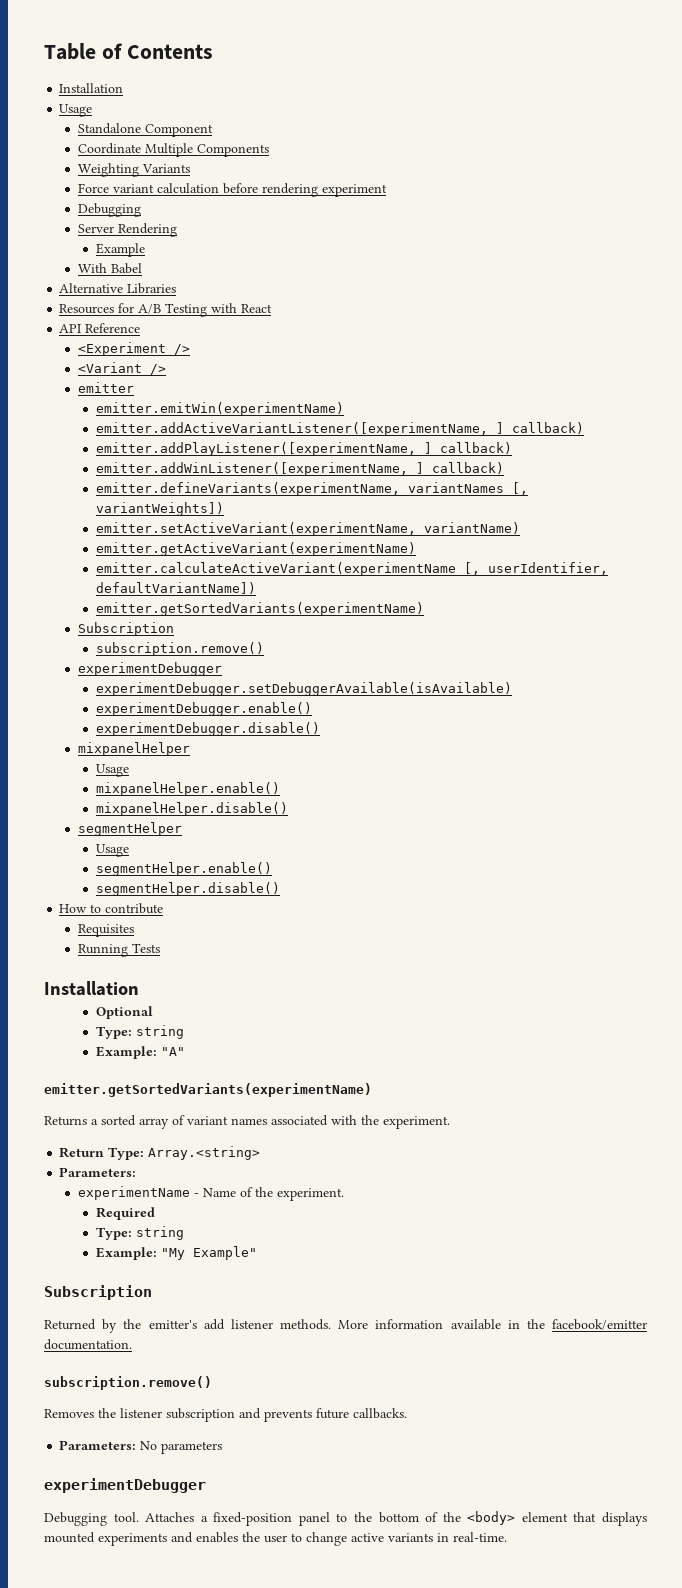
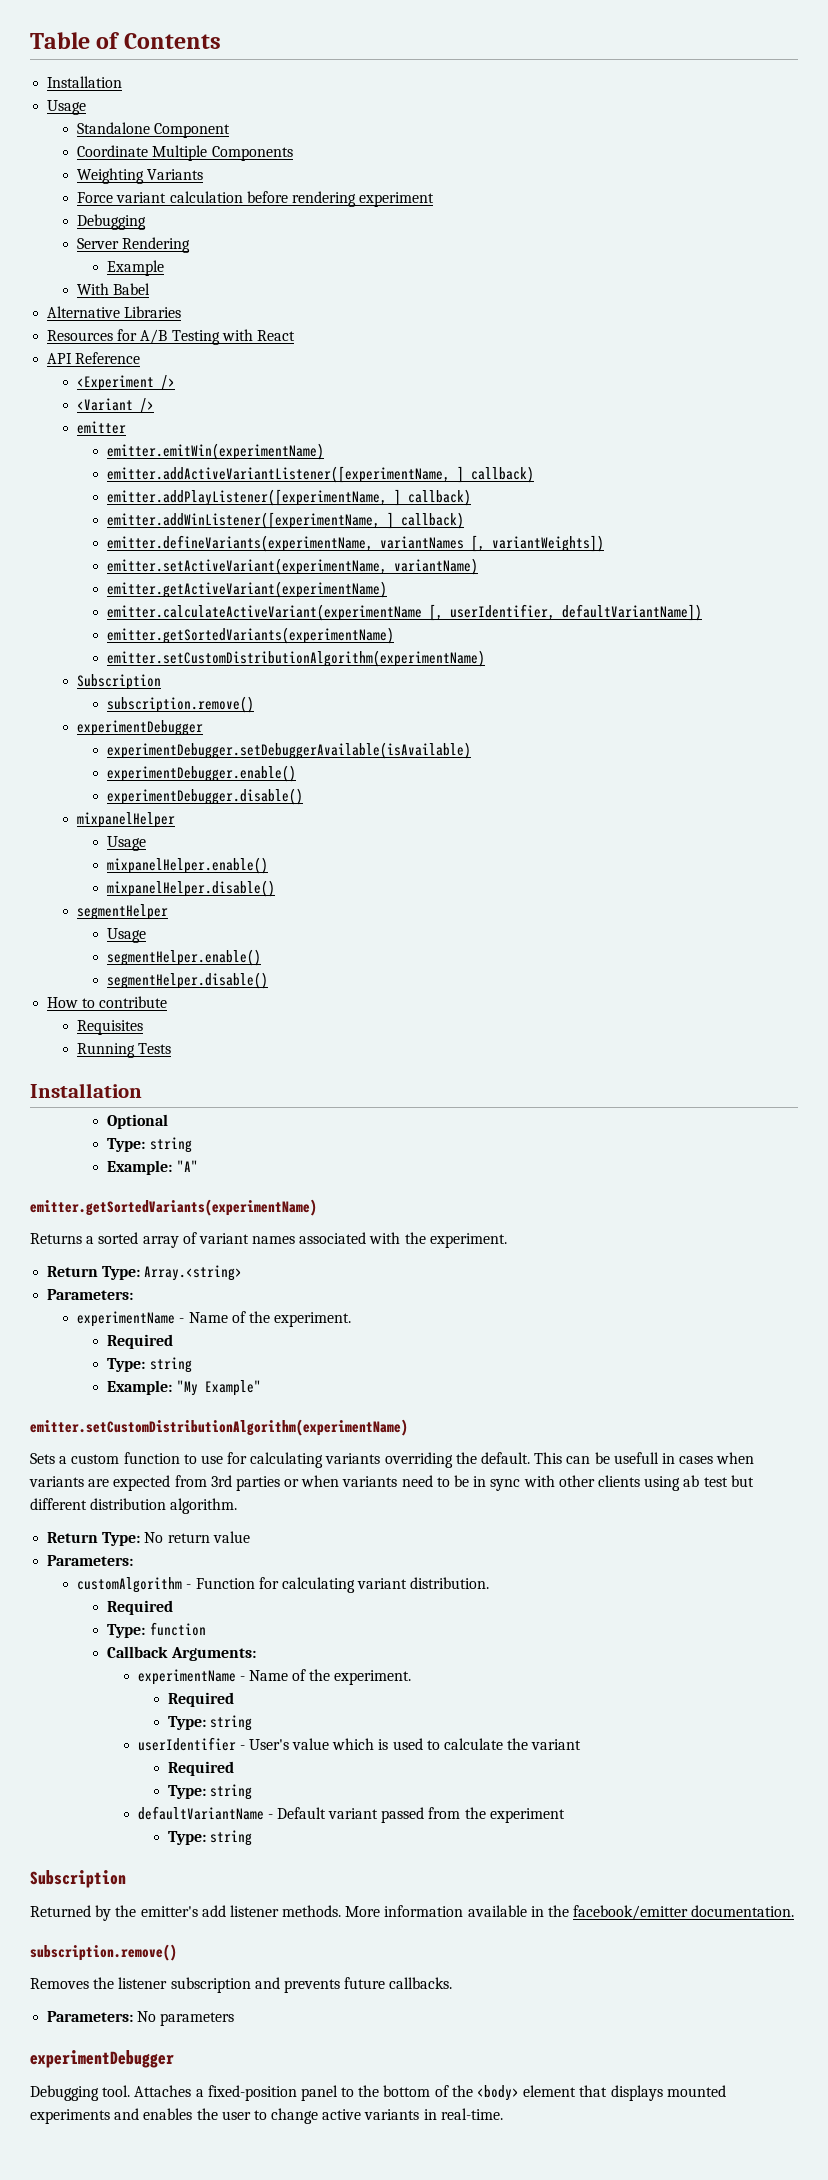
  emitter.calculateActiveVariant(experimentName [, userIdentifier, defaultVariantName])
  emitter.getSortedVariants(experimentName)
+ emitter.setCustomDistributionAlgorithm(experimentName)
  Example: "My Example"
+ emitter.setCustomDistributionAlgorithm(experimentName)
+ Sets a custom function to use for calculating variants overriding the default. This can be usefull in cases when variants are expected from 3rd parties or when variants need to be in sync with other clients using ab test but different distribution algorithm.
+ Return Type: No return value
+ Parameters:
+ customAlgorithm - Function for calculating variant distribution.
+ Required
+ Type: function
+ Callback Arguments:
+ experimentName - Name of the experiment.
+ Required
+ Type: string
+ userIdentifier - User's value which is used to calculate the variant
+ Required
+ Type: string
+ defaultVariantName - Default variant passed from the experiment
+ Type: string

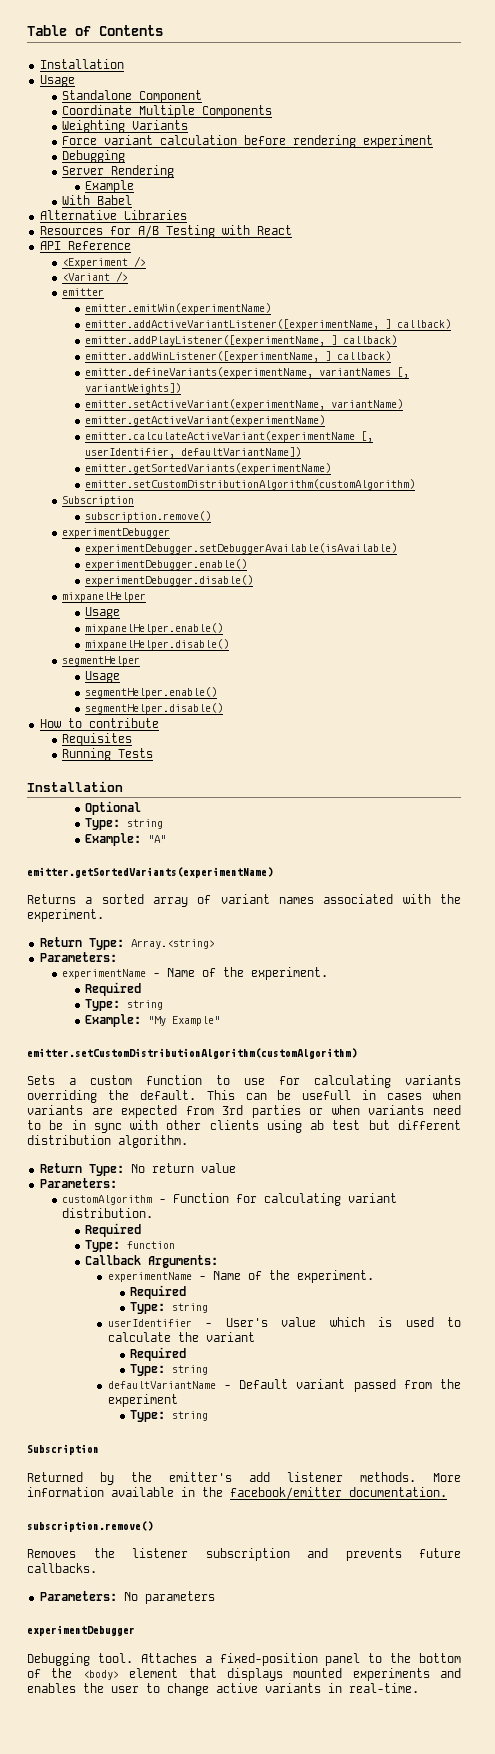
  emitter.calculateActiveVariant(experimentName [, userIdentifier, defaultVariantName])
  emitter.getSortedVariants(experimentName)
- emitter.setCustomDistributionAlgorithm(experimentName)
+ emitter.setCustomDistributionAlgorithm(customAlgorithm)
  Example: "My Example"
- emitter.setCustomDistributionAlgorithm(experimentName)
+ emitter.setCustomDistributionAlgorithm(customAlgorithm)

